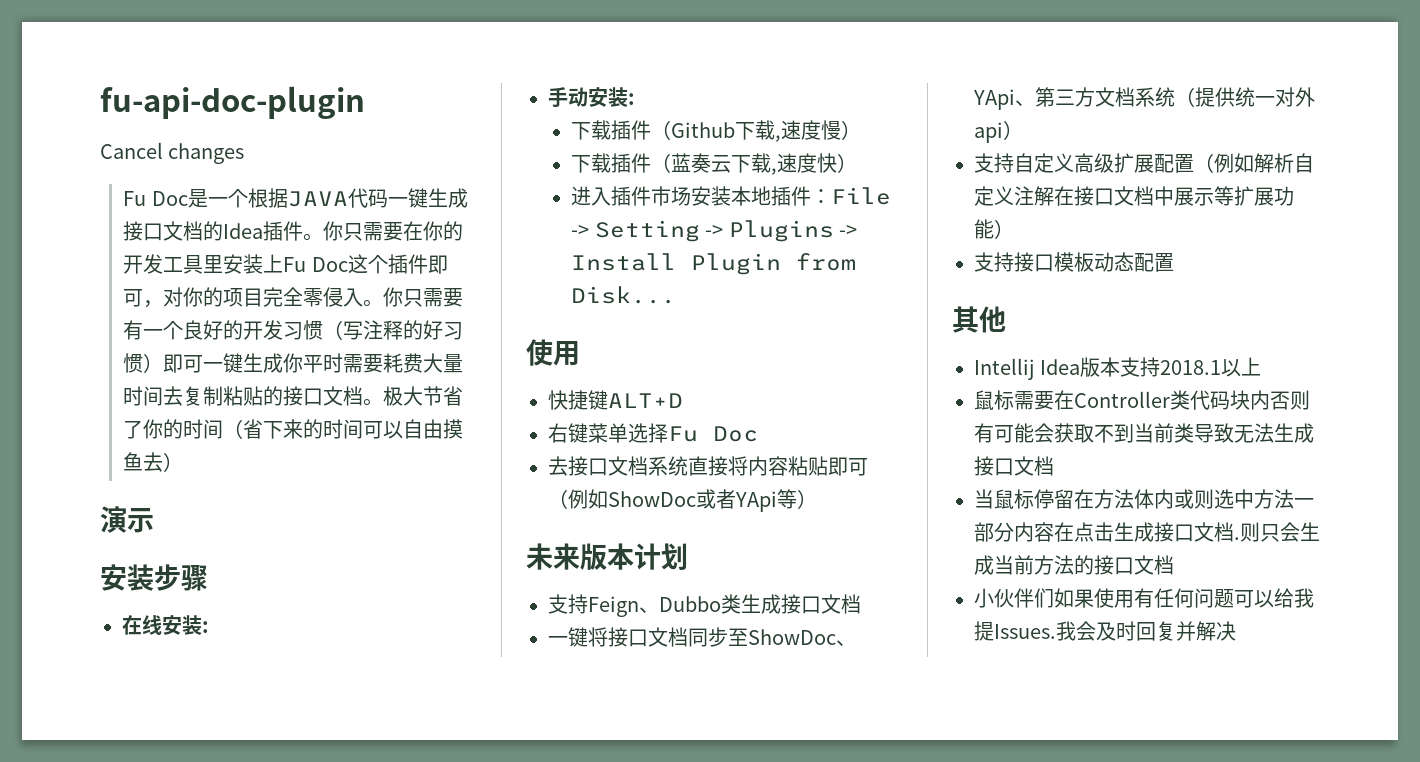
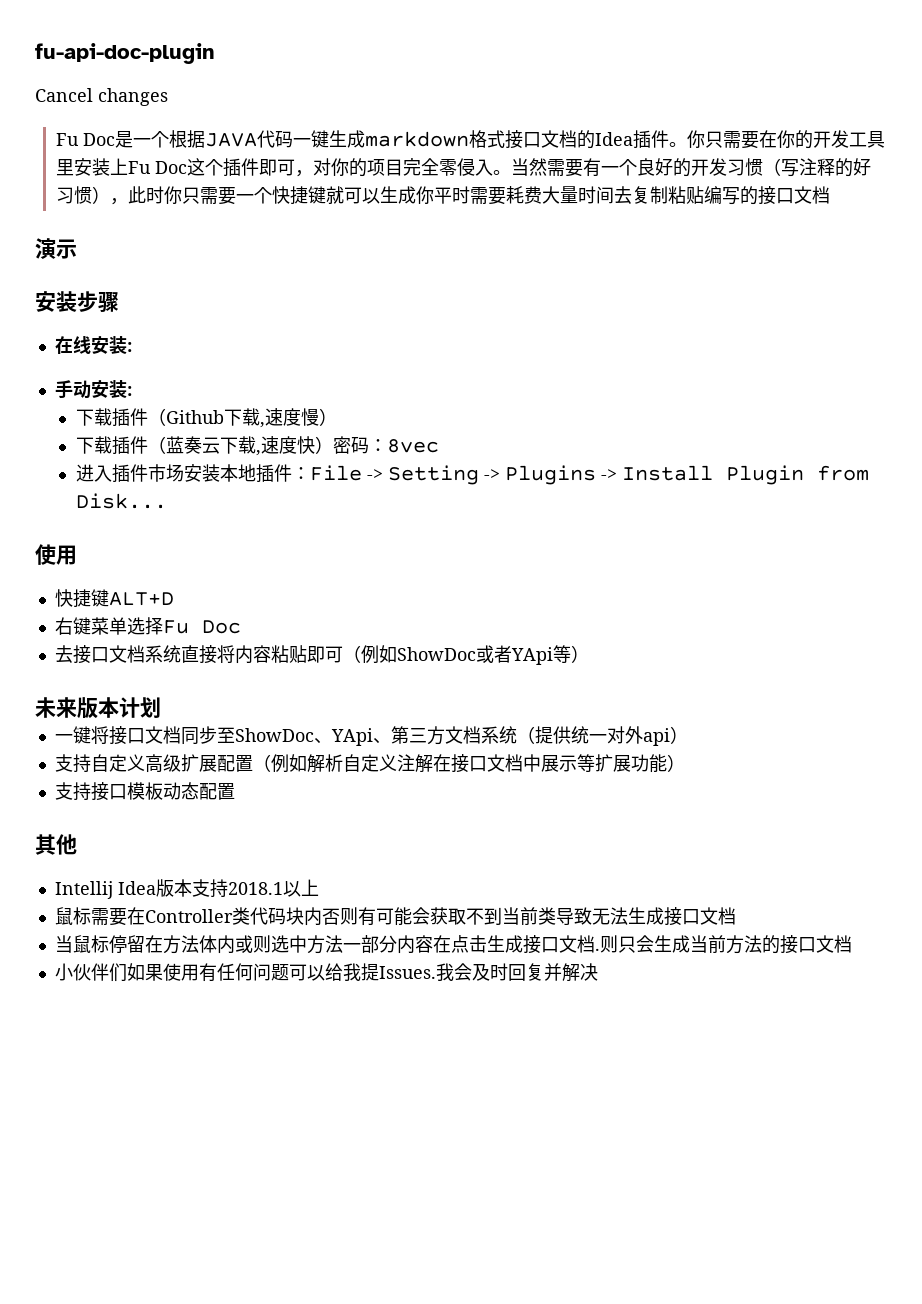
- Fu Doc是一个根据JAVA代码一键生成接口文档的Idea插件。
+ Fu Doc是一个根据JAVA代码一键生成markdown格式接口文档的Idea插件。
- 你只需要有一个良好的开发习惯（写注释的好习惯）即可一键生成你平时需要耗费大量时间去复制粘贴的接口文档。极大节省了你的时间（省下来的时间可以自由摸鱼去）
+ 当然需要有一个良好的开发习惯（写注释的好习惯），此时你只需要一个快捷键就可以生成你平时需要耗费大量时间去复制粘贴编写的接口文档
- 下载插件（蓝奏云下载,速度快）
+ 下载插件（蓝奏云下载,速度快）密码：8vec
- 支持Feign、Dubbo类生成接口文档

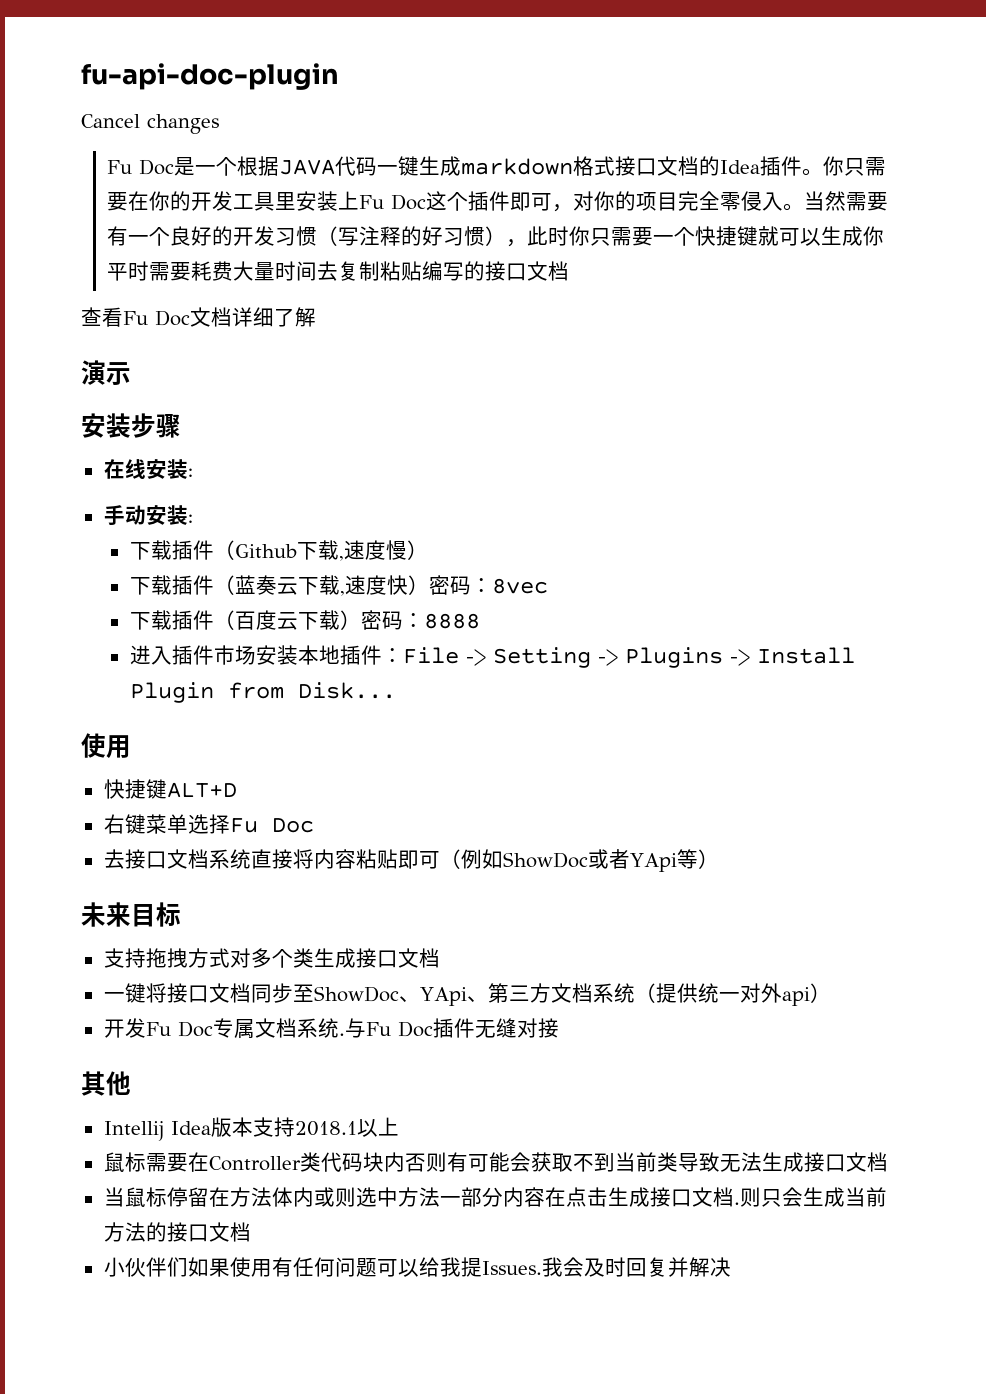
+ 查看Fu Doc文档详细了解
+ 下载插件（百度云下载）密码：8888
- 未来版本计划
+ 未来目标
+ 支持拖拽方式对多个类生成接口文档
- 支持自定义高级扩展配置（例如解析自定义注解在接口文档中展示等扩展功能）
- 支持接口模板动态配置
+ 开发Fu Doc专属文档系统.与Fu Doc插件无缝对接

